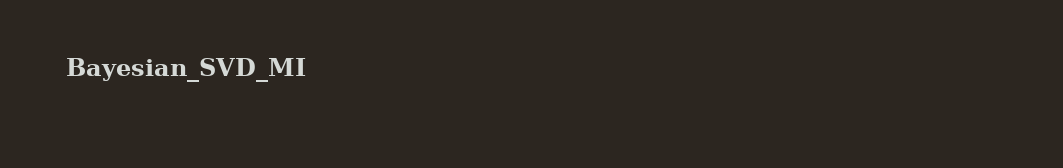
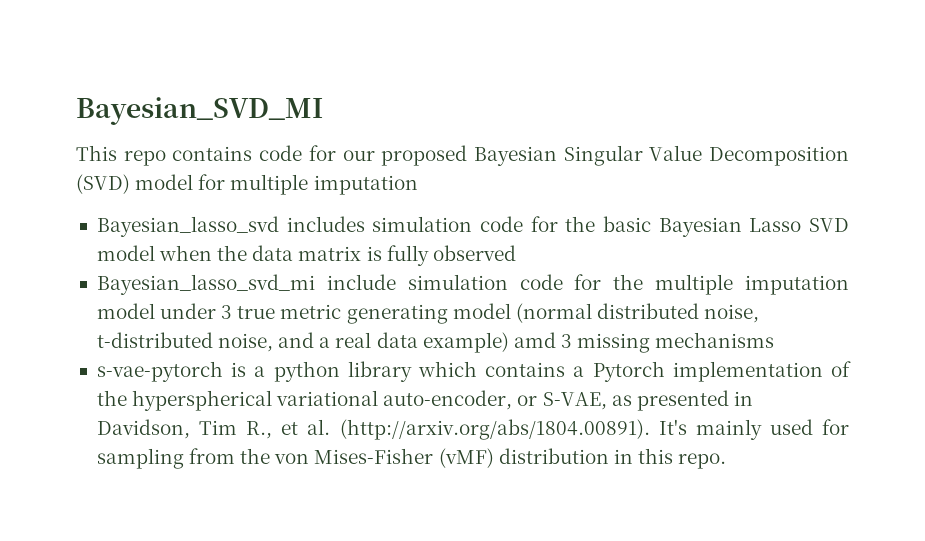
+ This repo contains code for our proposed Bayesian Singular Value Decomposition (SVD) model for multiple imputation
+ Bayesian_lasso_svd includes simulation code for the basic Bayesian Lasso SVD model when the data matrix is fully observed
+ Bayesian_lasso_svd_mi include simulation code for the multiple imputation model under 3 true metric generating model (normal distributed noise, t-distributed noise, and a real data example) amd 3 missing mechanisms
+ s-vae-pytorch is a python library which contains a Pytorch implementation of the hyperspherical variational auto-encoder, or S-VAE, as presented in Davidson, Tim R., et al. (http://arxiv.org/abs/1804.00891). It's mainly used for sampling from the von Mises-Fisher (vMF) distribution in this repo.

